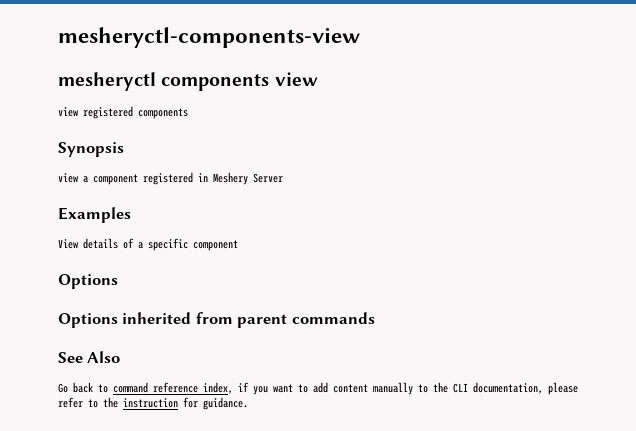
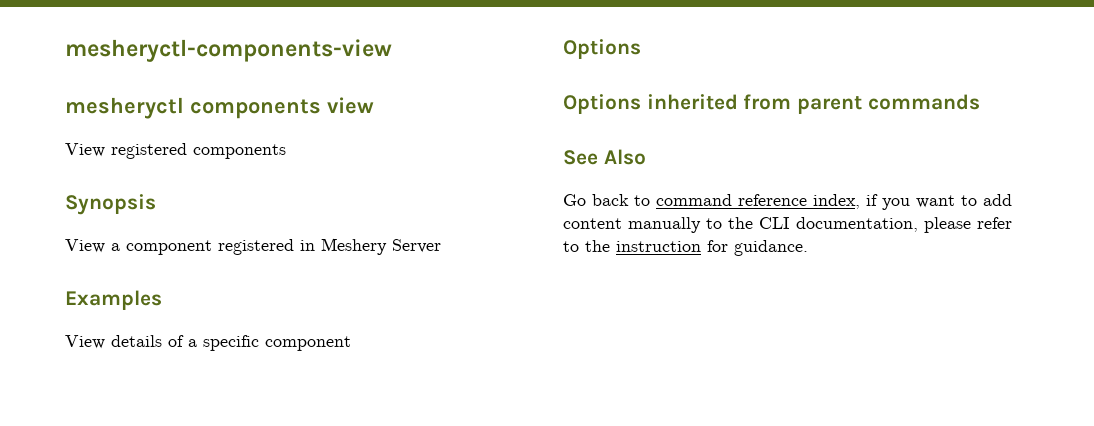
- view registered components
+ View registered components
- view a component registered in Meshery Server
+ View a component registered in Meshery Server

